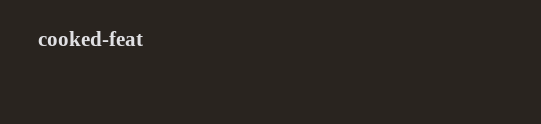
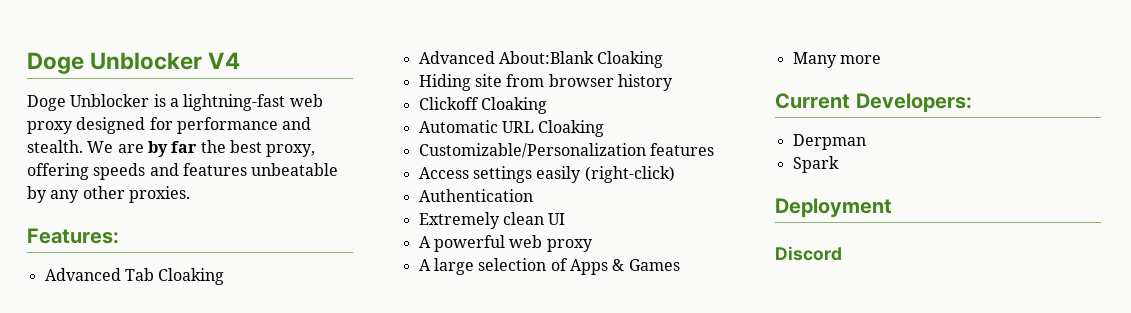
- cooked-feat
+ Doge Unblocker V4
+ Doge Unblocker is a lightning-fast web proxy designed for performance and stealth. We are by far the best proxy, offering speeds and features unbeatable by any other proxies.
+ Features:
+ Advanced Tab Cloaking
+ Advanced About:Blank Cloaking
+ Hiding site from browser history
+ Clickoff Cloaking
+ Automatic URL Cloaking
+ Customizable/Personalization features
+ Access settings easily (right-click)
+ Authentication
+ Extremely clean UI
+ A powerful web proxy
+ A large selection of Apps & Games
+ Many more
+ Current Developers:
+ Derpman
+ Spark
+ Deployment
+ Discord

